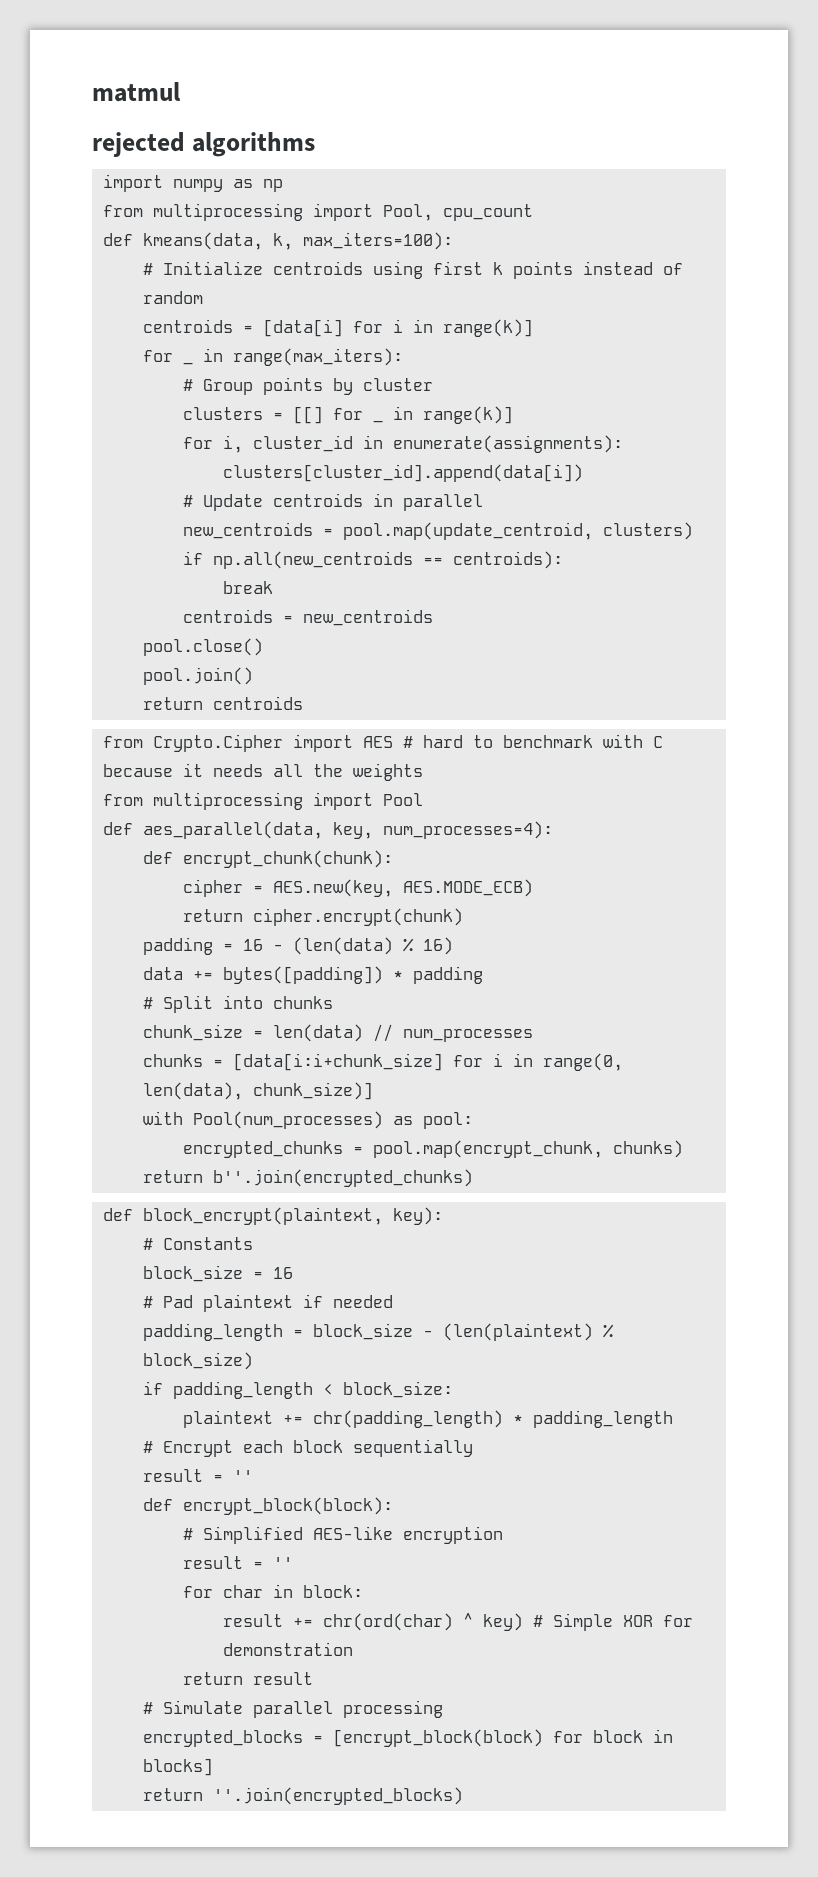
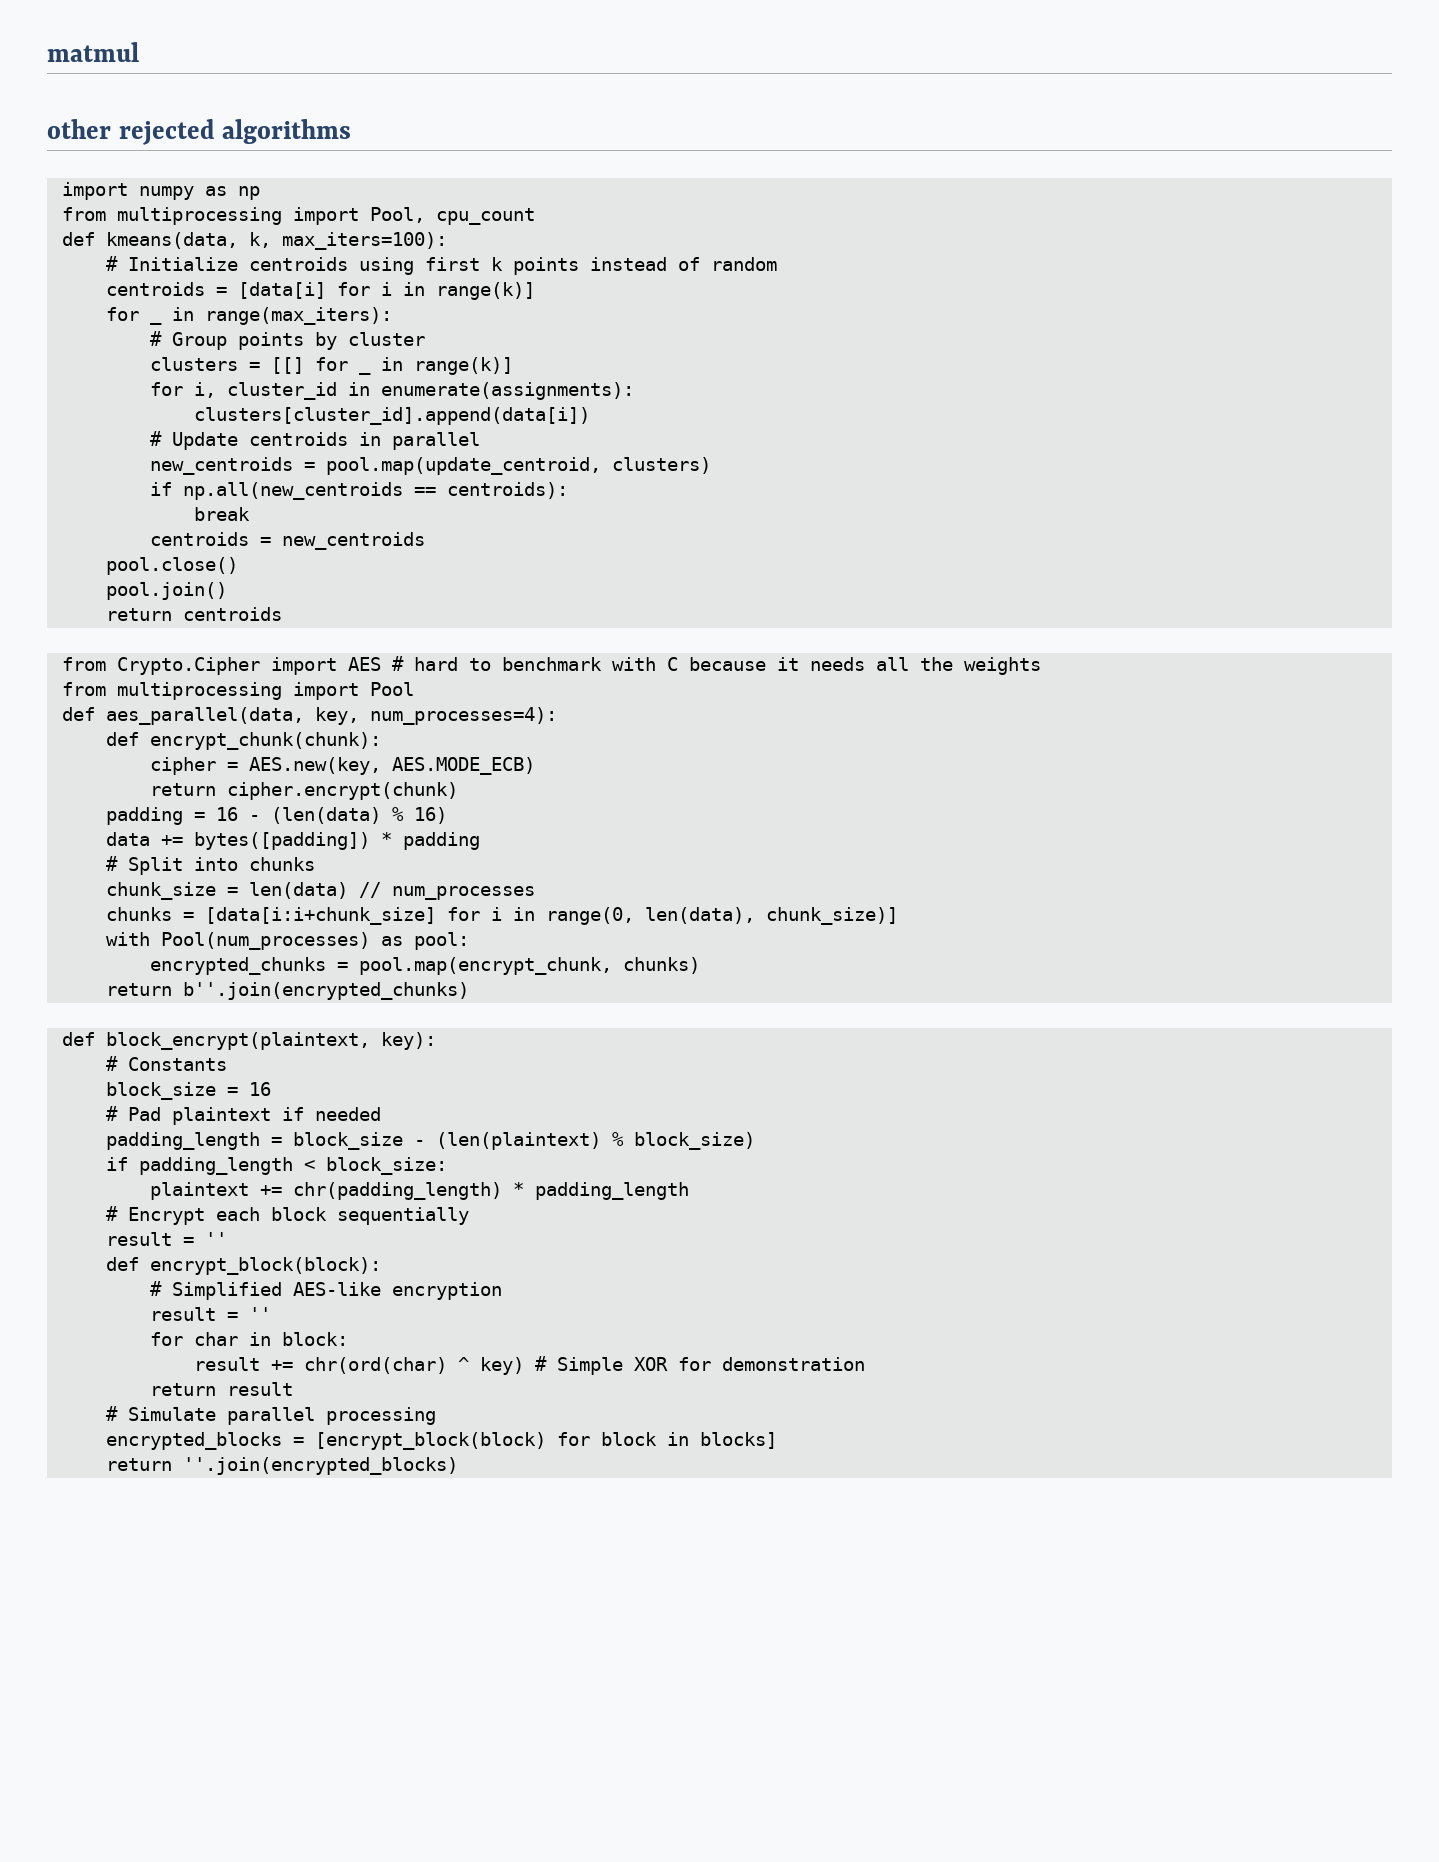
- rejected algorithms
+ other rejected algorithms

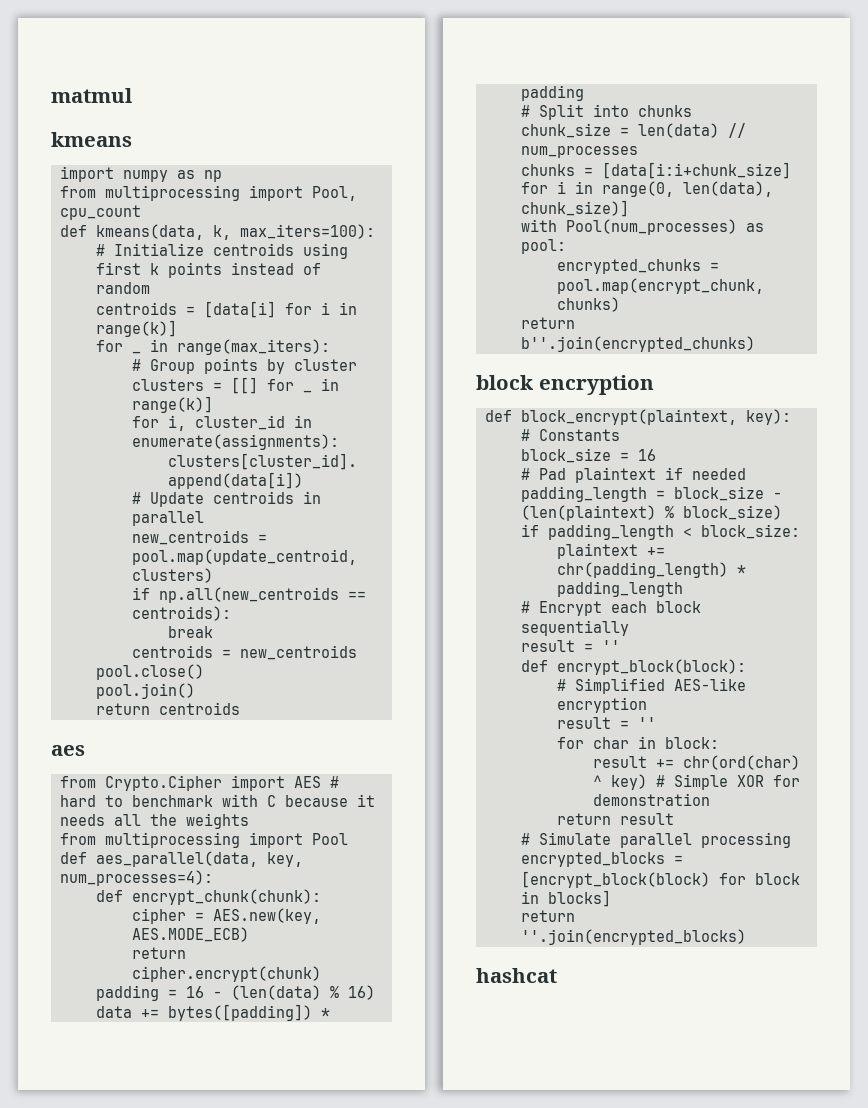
- other rejected algorithms
+ kmeans
+ aes
+ block encryption
+ hashcat

